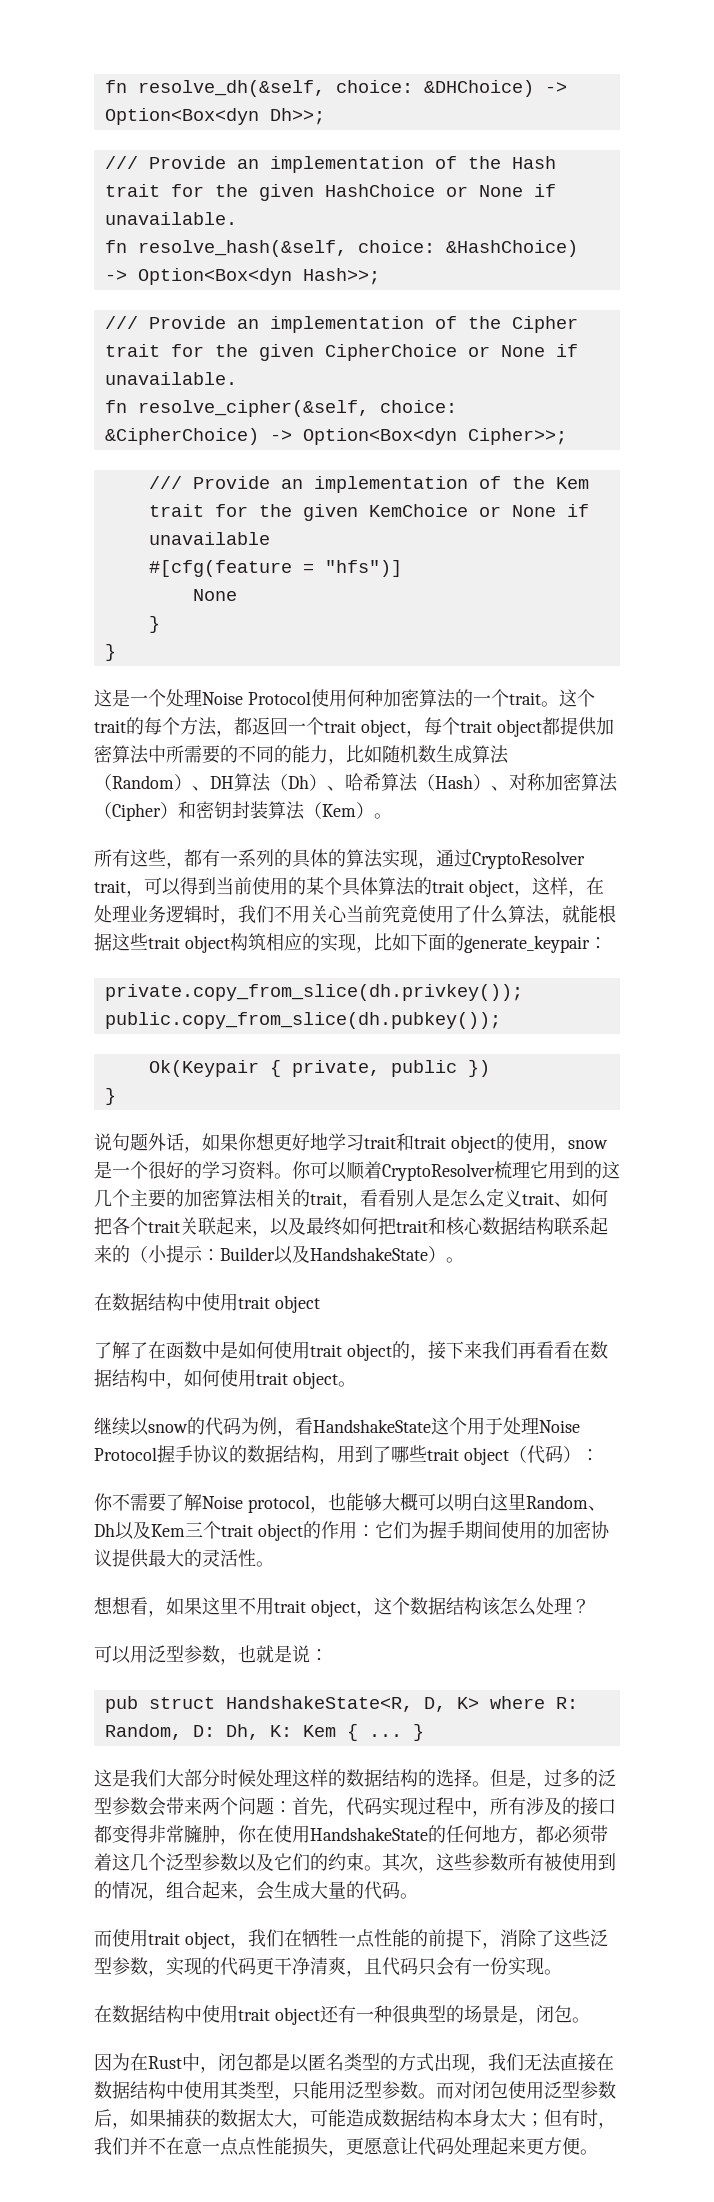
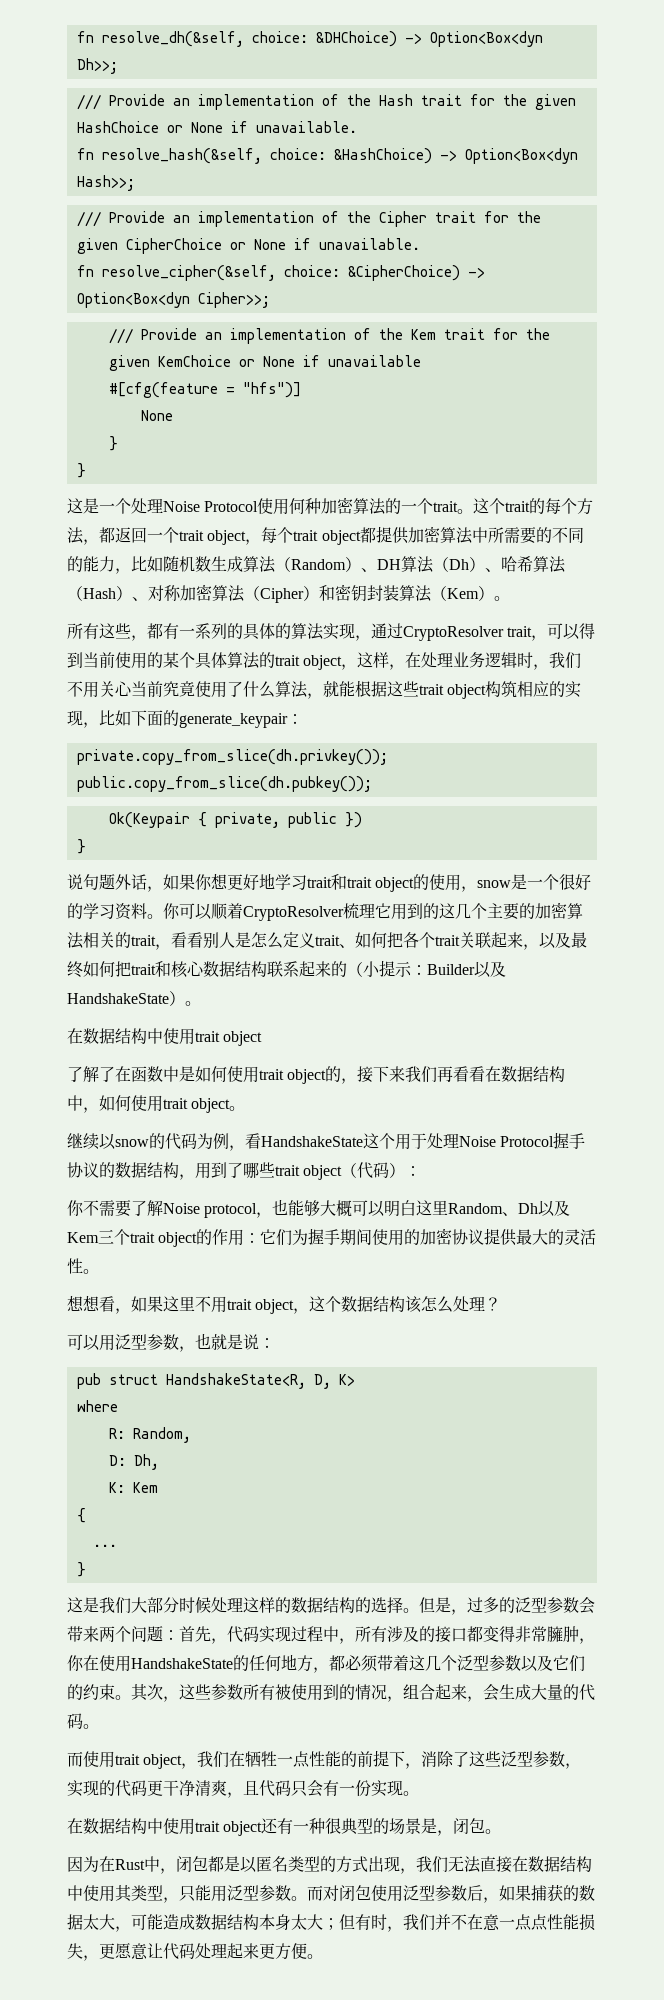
- pub struct HandshakeState<R, D, K> where R: Random, D: Dh, K: Kem { ... }
+ pub struct HandshakeState<R, D, K>
+ where
+ R: Random,
+ D: Dh,
+ K: Kem
+ {
+ ...
+ }

